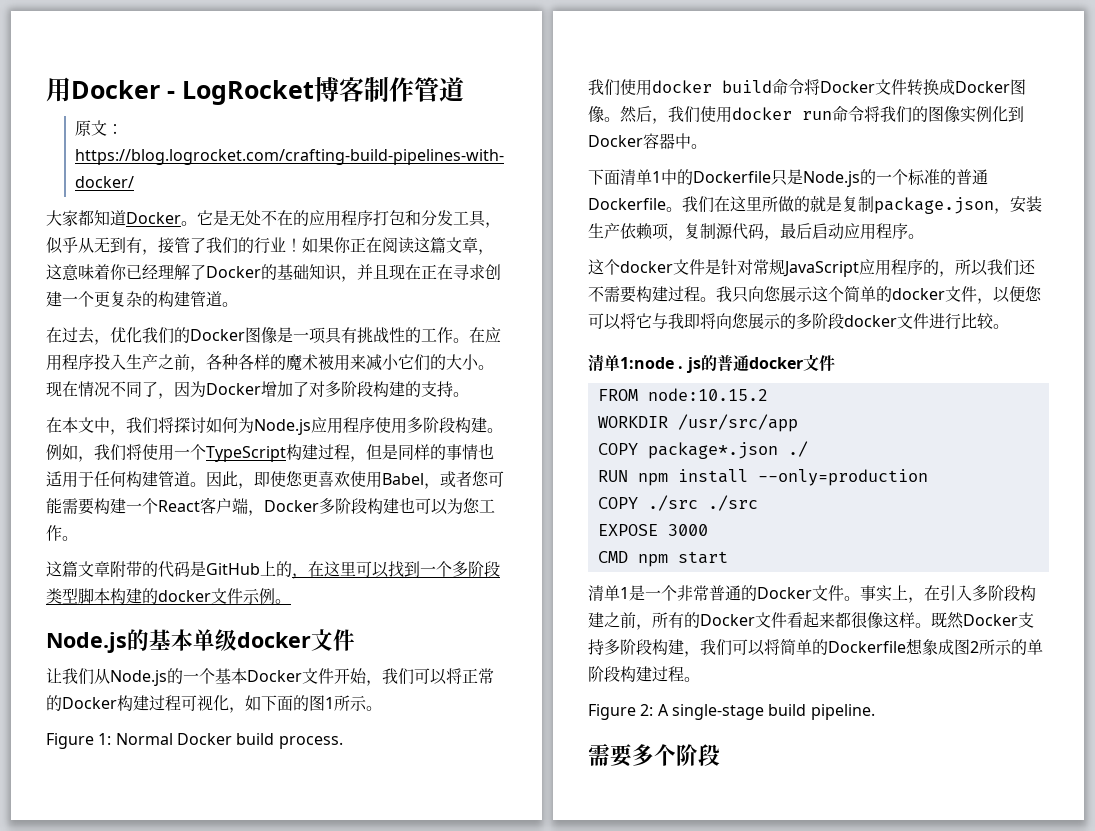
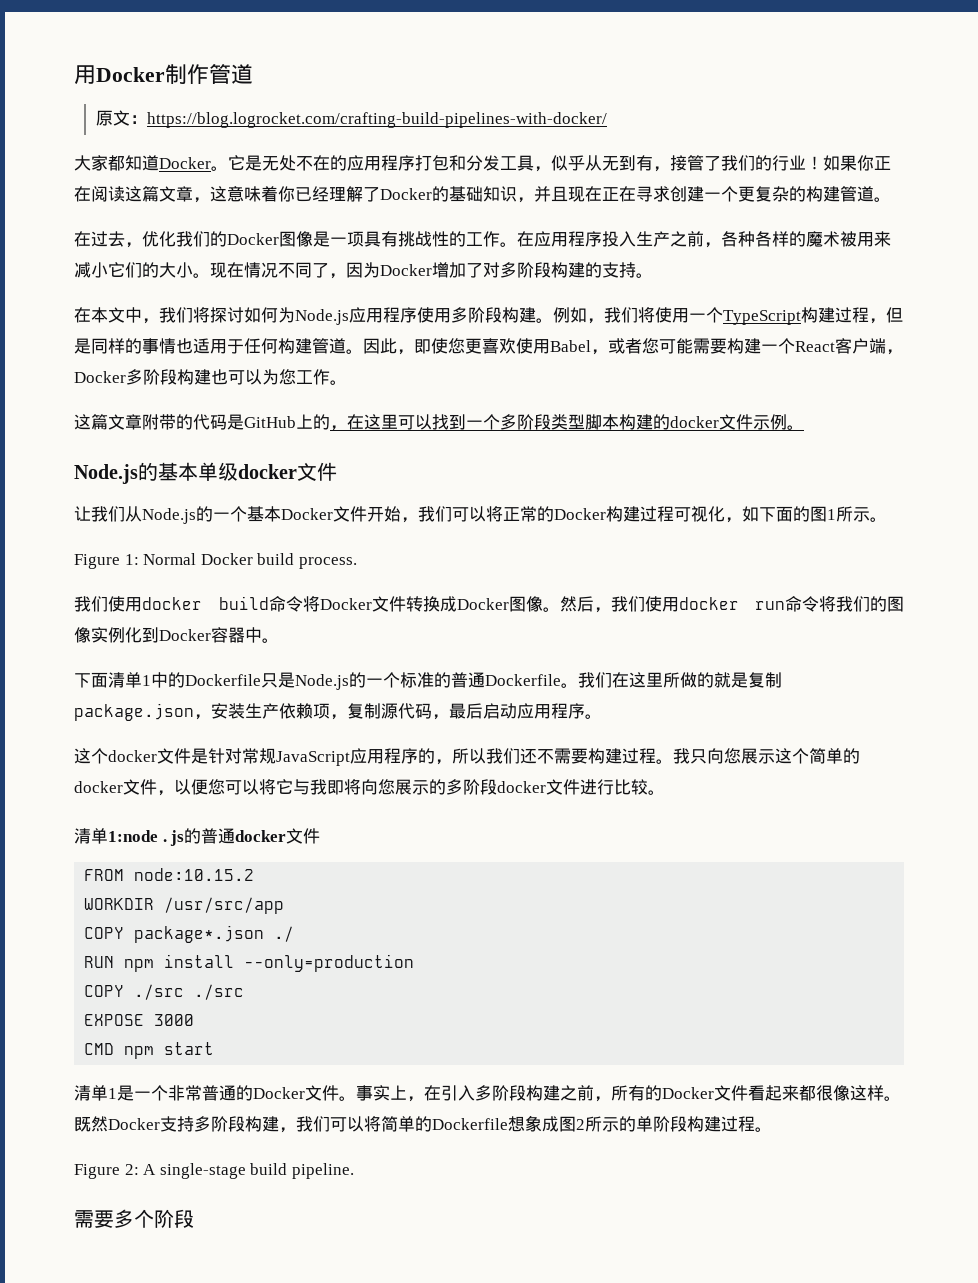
- 用Docker - LogRocket博客制作管道
+ 用Docker制作管道

